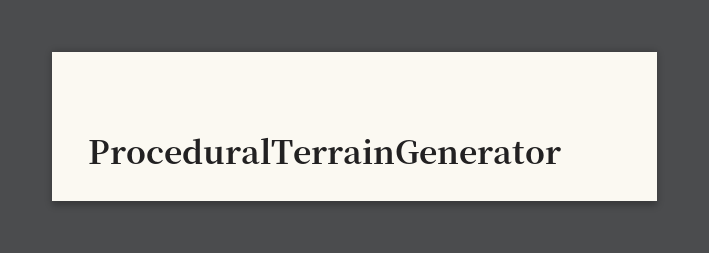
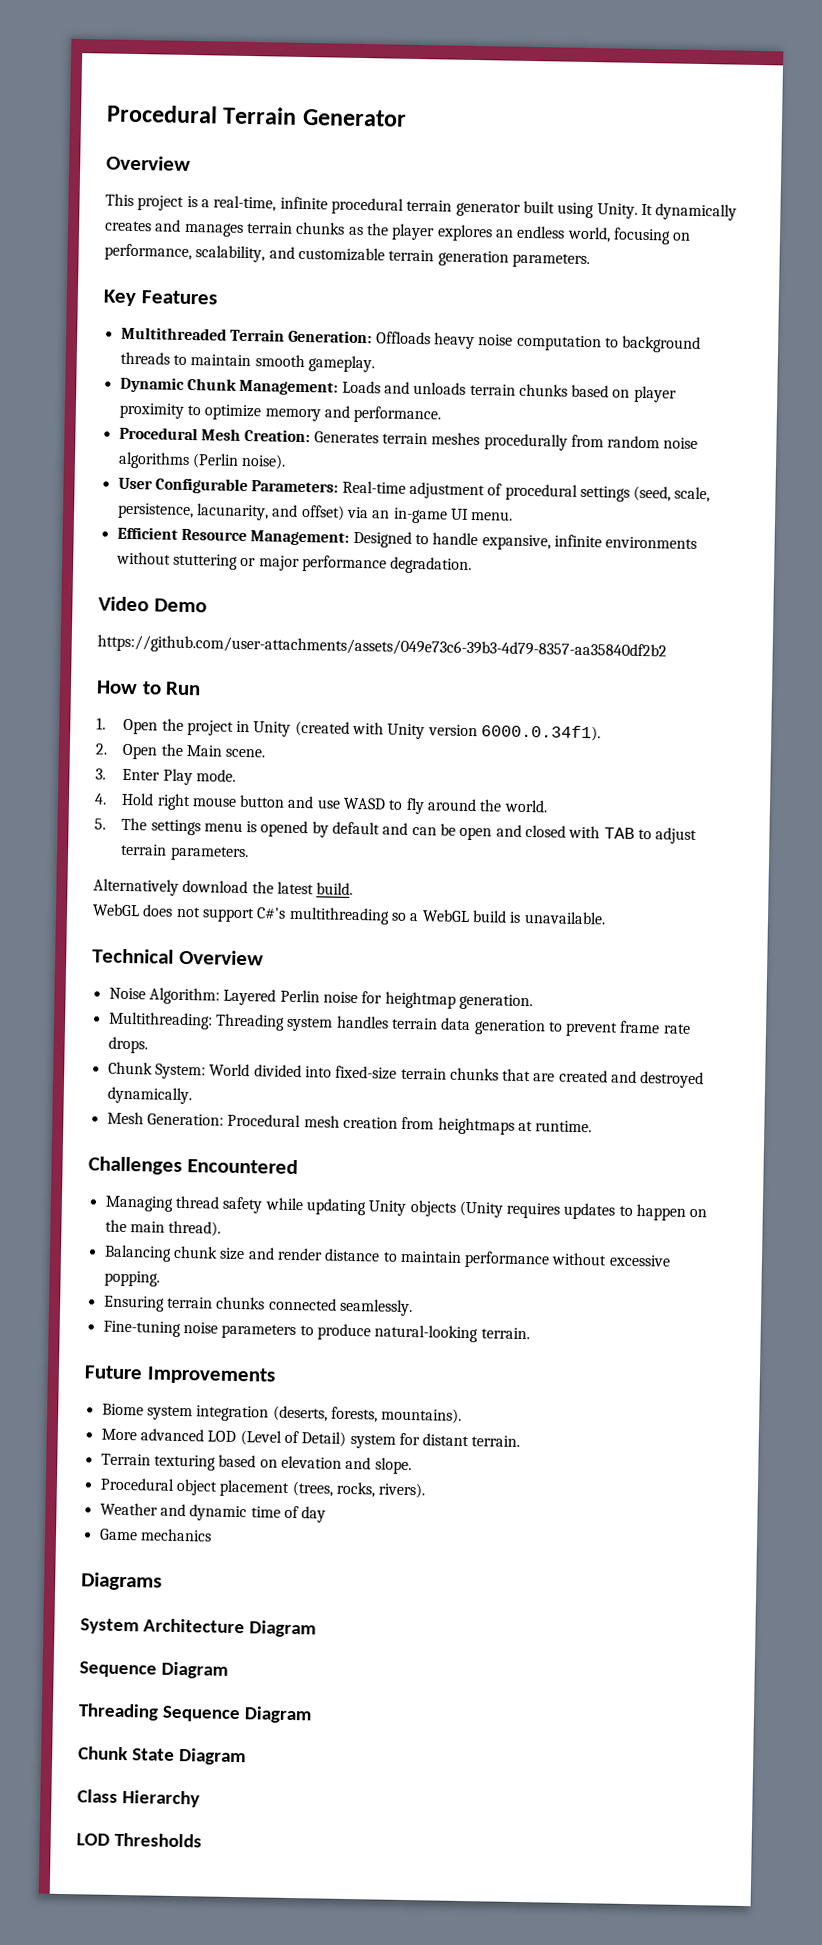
- ProceduralTerrainGenerator
+ Procedural Terrain Generator
+ Overview
+ This project is a real-time, infinite procedural terrain generator built using Unity. It dynamically creates and manages terrain chunks as the player explores an endless world, focusing on performance, scalability, and customizable terrain generation parameters.
+ Key Features
+ Multithreaded Terrain Generation: Offloads heavy noise computation to background threads to maintain smooth gameplay.
+ Dynamic Chunk Management: Loads and unloads terrain chunks based on player proximity to optimize memory and performance.
+ Procedural Mesh Creation: Generates terrain meshes procedurally from random noise algorithms (Perlin noise).
+ User Configurable Parameters: Real-time adjustment of procedural settings (seed, scale, persistence, lacunarity, and offset) via an in-game UI menu.
+ Efficient Resource Management: Designed to handle expansive, infinite environments without stuttering or major performance degradation.
+ Video Demo
+ https://github.com/user-attachments/assets/049e73c6-39b3-4d79-8357-aa35840df2b2
+ How to Run
+ 1. Open the project in Unity (created with Unity version 6000.0.34f1).
+ 2. Open the Main scene.
+ 3. Enter Play mode.
+ 4. Hold right mouse button and use WASD to fly around the world.
+ 5. The settings menu is opened by default and can be open and closed with TAB to adjust terrain parameters.
+ Alternatively download the latest build.
+ WebGL does not support C#'s multithreading so a WebGL build is unavailable.
+ Technical Overview
+ Noise Algorithm: Layered Perlin noise for heightmap generation.
+ Multithreading: Threading system handles terrain data generation to prevent frame rate drops.
+ Chunk System: World divided into fixed-size terrain chunks that are created and destroyed dynamically.
+ Mesh Generation: Procedural mesh creation from heightmaps at runtime.
+ Challenges Encountered
+ Managing thread safety while updating Unity objects (Unity requires updates to happen on the main thread).
+ Balancing chunk size and render distance to maintain performance without excessive popping.
+ Ensuring terrain chunks connected seamlessly.
+ Fine-tuning noise parameters to produce natural-looking terrain.
+ Future Improvements
+ Biome system integration (deserts, forests, mountains).
+ More advanced LOD (Level of Detail) system for distant terrain.
+ Terrain texturing based on elevation and slope.
+ Procedural object placement (trees, rocks, rivers).
+ Weather and dynamic time of day
+ Game mechanics
+ Diagrams
+ System Architecture Diagram
+ Sequence Diagram
+ Threading Sequence Diagram
+ Chunk State Diagram
+ Class Hierarchy
+ LOD Thresholds

